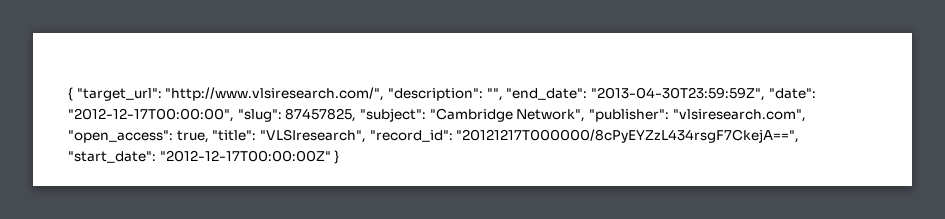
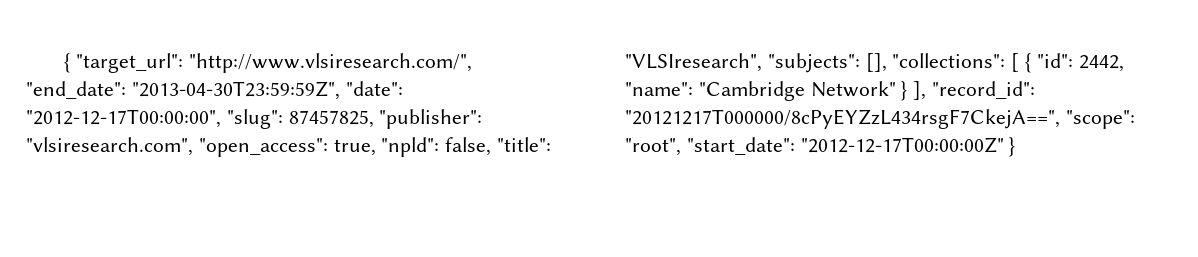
- { "target_url": "http://www.vlsiresearch.com/", "description": "", "end_date": "2013-04-30T23:59:59Z", "date": "2012-12-17T00:00:00", "slug": 87457825, "subject": "Cambridge Network", "publisher": "vlsiresearch.com", "open_access": true, "title": "VLSIresearch", "record_id": "20121217T000000/8cPyEYZzL434rsgF7CkejA==", "start_date": "2012-12-17T00:00:00Z" }
+ { "target_url": "http://www.vlsiresearch.com/", "end_date": "2013-04-30T23:59:59Z", "date": "2012-12-17T00:00:00", "slug": 87457825, "publisher": "vlsiresearch.com", "open_access": true, "npld": false, "title": "VLSIresearch", "subjects": [], "collections": [ { "id": 2442, "name": "Cambridge Network" } ], "record_id": "20121217T000000/8cPyEYZzL434rsgF7CkejA==", "scope": "root", "start_date": "2012-12-17T00:00:00Z" }

